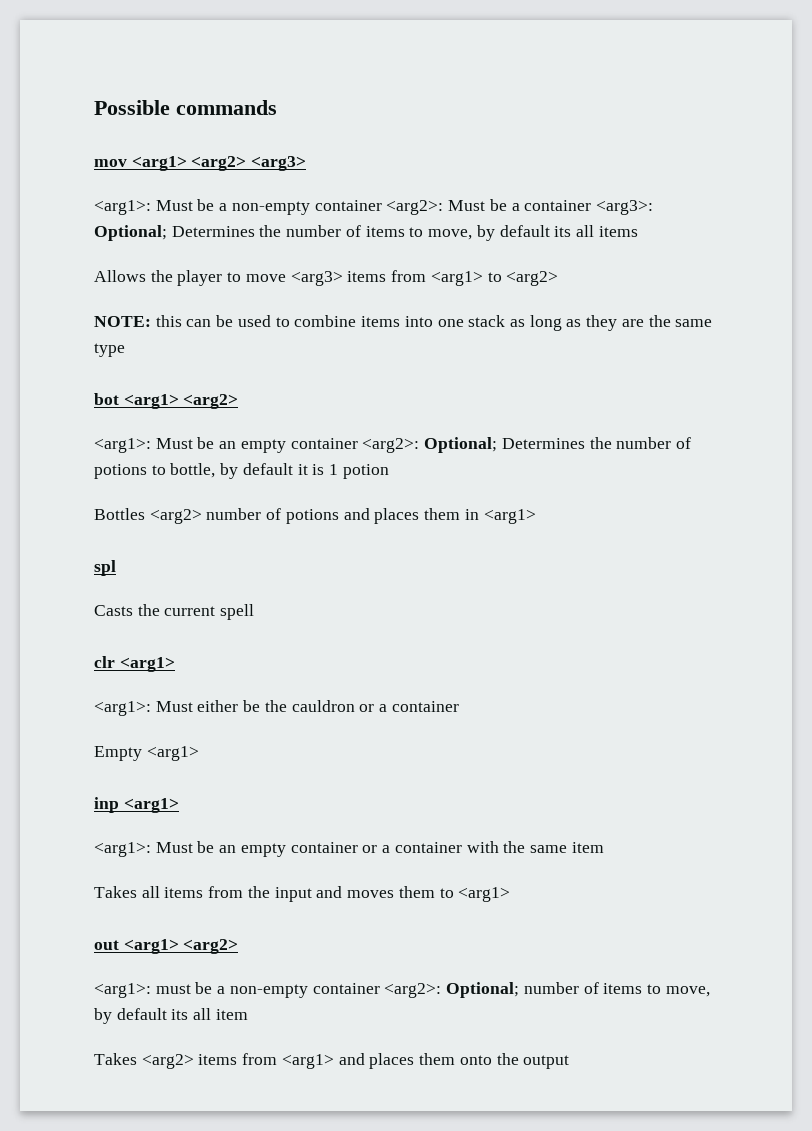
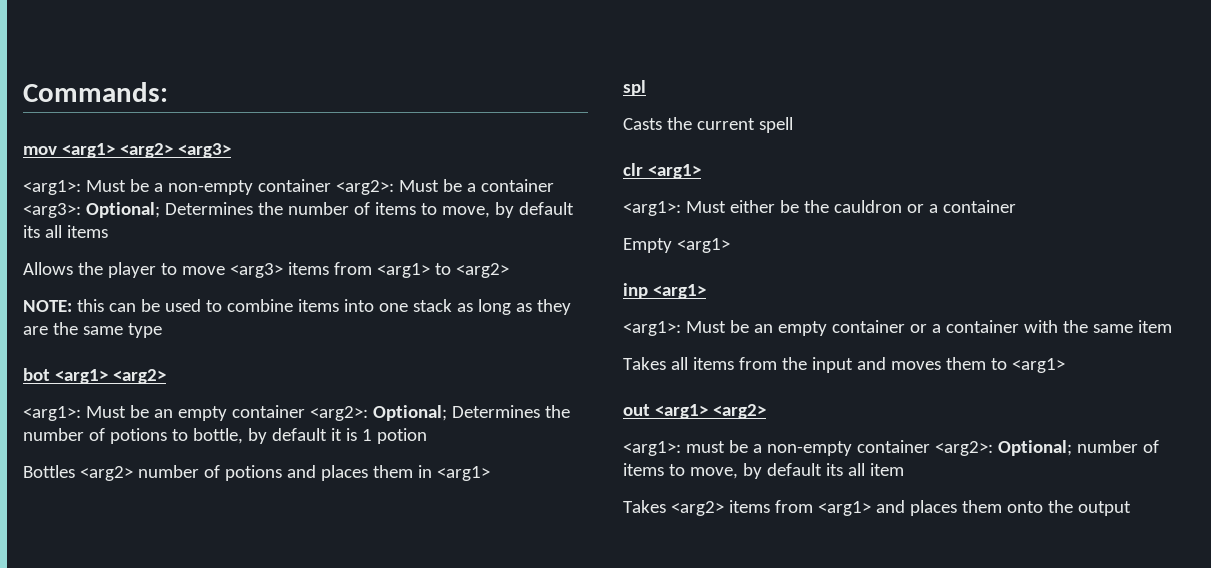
- Possible commands
+ Commands:

